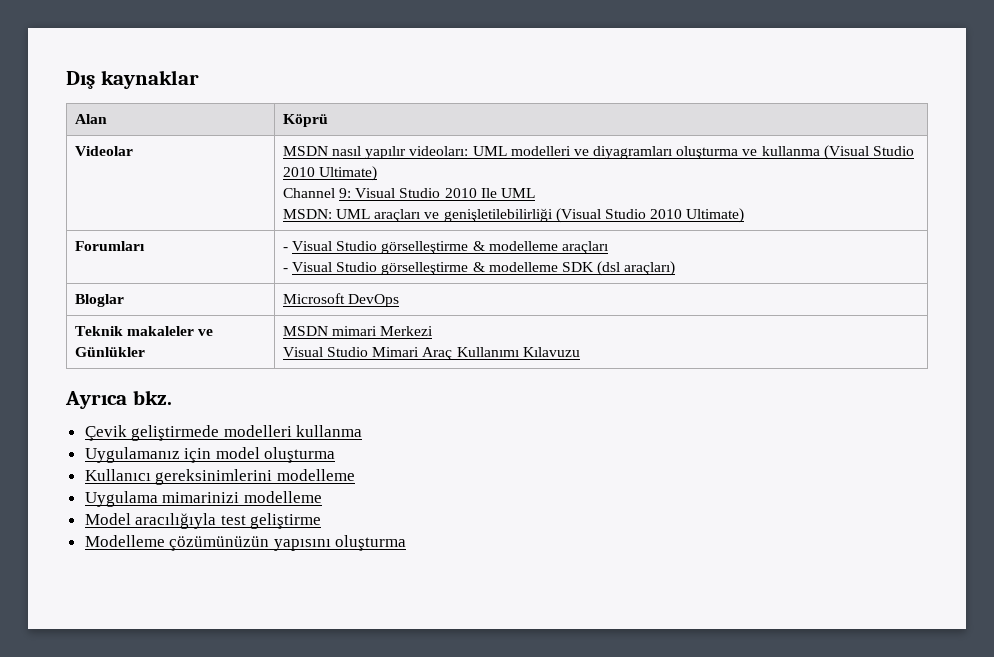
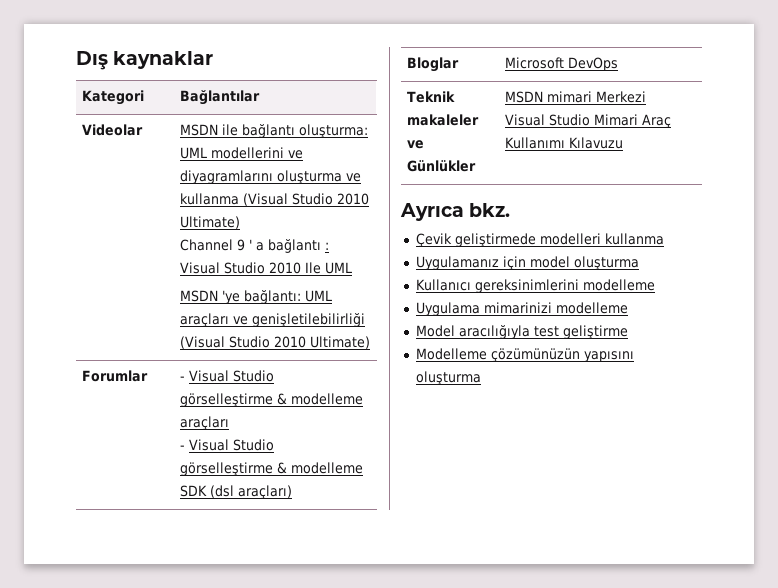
- Alan | Köprü
+ Kategori | Bağlantılar
- Videolar | MSDN nasıl yapılır videoları: UML modelleri ve diyagramları oluşturma ve kullanma (Visual Studio 2010 Ultimate)
- Channel 9: Visual Studio 2010 Ile UML
- MSDN: UML araçları ve genişletilebilirliği (Visual Studio 2010 Ultimate)
+ Videolar | MSDN ile bağlantı oluşturma: UML modellerini ve diyagramlarını oluşturma ve kullanma (Visual Studio 2010 Ultimate)
+ Channel 9 ' a bağlantı : Visual Studio 2010 Ile UML
+ MSDN 'ye bağlantı: UML araçları ve genişletilebilirliği (Visual Studio 2010 Ultimate)
- Forumları | - Visual Studio görselleştirme & modelleme araçları
+ Forumlar | - Visual Studio görselleştirme & modelleme araçları

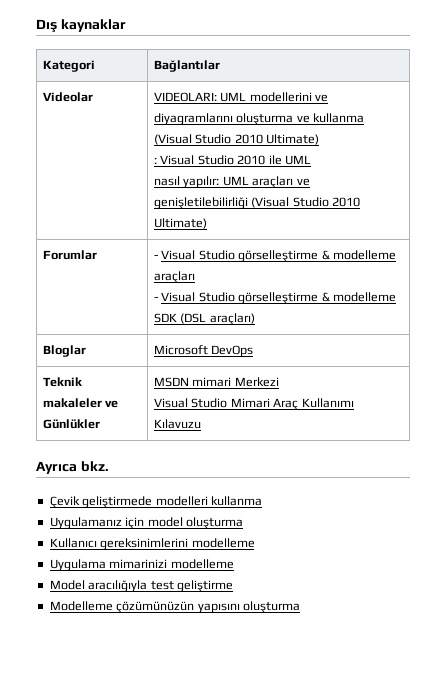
- Videolar | MSDN ile bağlantı oluşturma: UML modellerini ve diyagramlarını oluşturma ve kullanma (Visual Studio 2010 Ultimate)
- Channel 9 ' a bağlantı : Visual Studio 2010 Ile UML
- MSDN 'ye bağlantı: UML araçları ve genişletilebilirliği (Visual Studio 2010 Ultimate)
+ Videolar | VIDEOLARI: UML modellerini ve diyagramlarını oluşturma ve kullanma (Visual Studio 2010 Ultimate)
+ : Visual Studio 2010 ile UML
+ nasıl yapılır: UML araçları ve genişletilebilirliği (Visual Studio 2010 Ultimate)
  Forumlar | - Visual Studio görselleştirme & modelleme araçları
- - Visual Studio görselleştirme & modelleme SDK (dsl araçları)
+ - Visual Studio görselleştirme & modelleme SDK (DSL araçları)

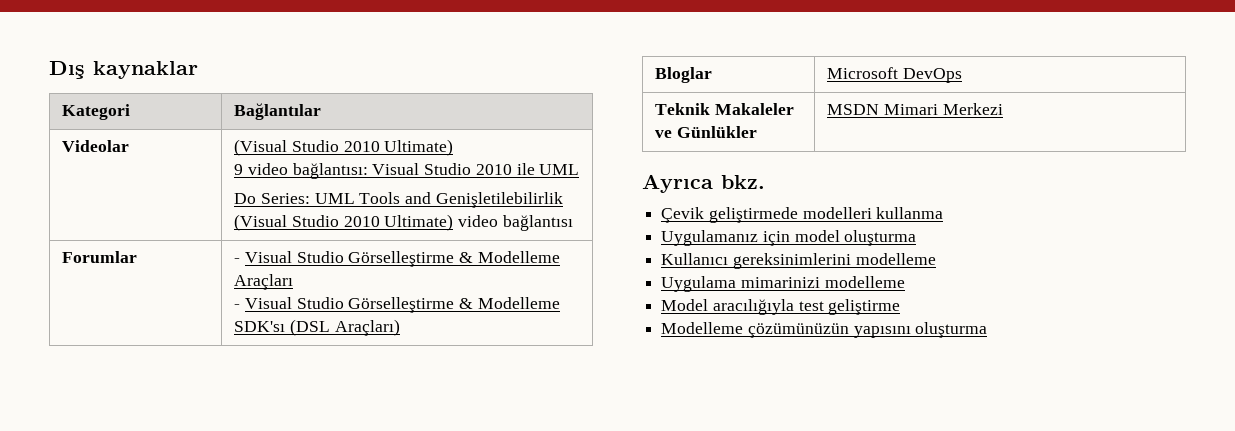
- Videolar | VIDEOLARI: UML modellerini ve diyagramlarını oluşturma ve kullanma (Visual Studio 2010 Ultimate)
- : Visual Studio 2010 ile UML
- nasıl yapılır: UML araçları ve genişletilebilirliği (Visual Studio 2010 Ultimate)
+ Videolar | (Visual Studio 2010 Ultimate)
+ 9 video bağlantısı: Visual Studio 2010 ile UML
+ Do Series: UML Tools and Genişletilebilirlik (Visual Studio 2010 Ultimate) video bağlantısı
- Forumlar | - Visual Studio görselleştirme & modelleme araçları
- - Visual Studio görselleştirme & modelleme SDK (DSL araçları)
+ Forumlar | - Visual Studio Görselleştirme & Modelleme Araçları
+ - Visual Studio Görselleştirme & Modelleme SDK'sı (DSL Araçları)
- Teknik makaleler ve Günlükler | MSDN mimari Merkezi
- Visual Studio Mimari Araç Kullanımı Kılavuzu
+ Teknik Makaleler ve Günlükler | MSDN Mimari Merkezi

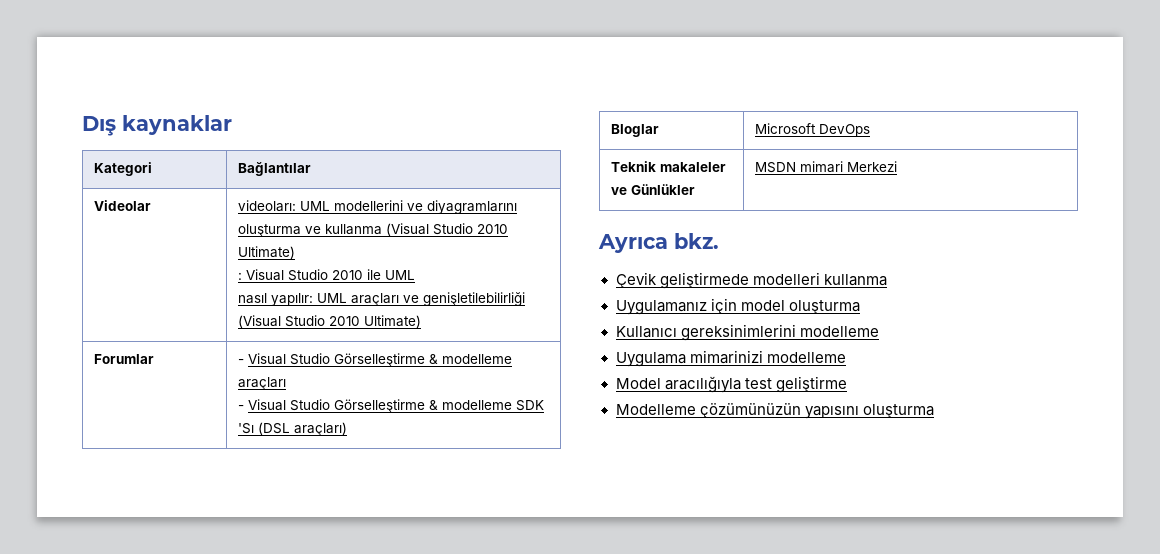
- Videolar | (Visual Studio 2010 Ultimate)
- 9 video bağlantısı: Visual Studio 2010 ile UML
- Do Series: UML Tools and Genişletilebilirlik (Visual Studio 2010 Ultimate) video bağlantısı
+ Videolar | videoları: UML modellerini ve diyagramlarını oluşturma ve kullanma (Visual Studio 2010 Ultimate)
+ : Visual Studio 2010 ile UML
+ nasıl yapılır: UML araçları ve genişletilebilirliği (Visual Studio 2010 Ultimate)
- Forumlar | - Visual Studio Görselleştirme & Modelleme Araçları
- - Visual Studio Görselleştirme & Modelleme SDK'sı (DSL Araçları)
+ Forumlar | - Visual Studio Görselleştirme & modelleme araçları
+ - Visual Studio Görselleştirme & modelleme SDK 'Sı (DSL araçları)
- Teknik Makaleler ve Günlükler | MSDN Mimari Merkezi
+ Teknik makaleler ve Günlükler | MSDN mimari Merkezi

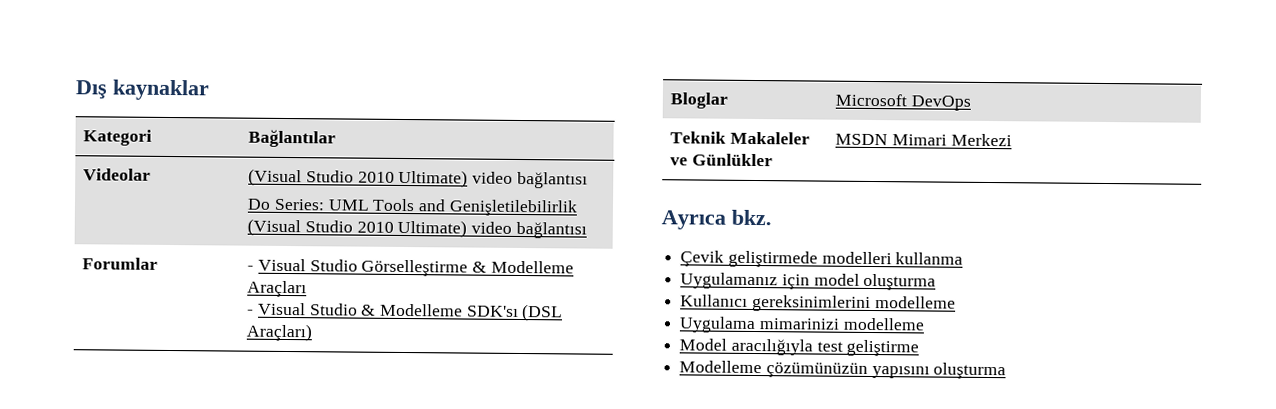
- Videolar | videoları: UML modellerini ve diyagramlarını oluşturma ve kullanma (Visual Studio 2010 Ultimate)
- : Visual Studio 2010 ile UML
- nasıl yapılır: UML araçları ve genişletilebilirliği (Visual Studio 2010 Ultimate)
+ Videolar | (Visual Studio 2010 Ultimate) video bağlantısı
+ Do Series: UML Tools and Genişletilebilirlik (Visual Studio 2010 Ultimate) video bağlantısı
- Forumlar | - Visual Studio Görselleştirme & modelleme araçları
- - Visual Studio Görselleştirme & modelleme SDK 'Sı (DSL araçları)
+ Forumlar | - Visual Studio Görselleştirme & Modelleme Araçları
+ - Visual Studio & Modelleme SDK'sı (DSL Araçları)
- Teknik makaleler ve Günlükler | MSDN mimari Merkezi
+ Teknik Makaleler ve Günlükler | MSDN Mimari Merkezi

